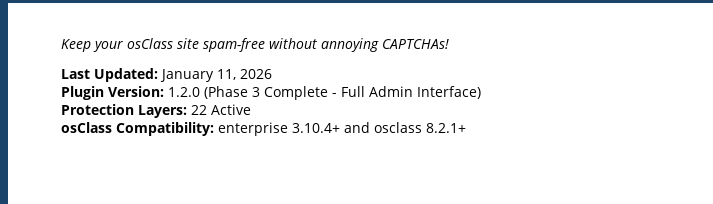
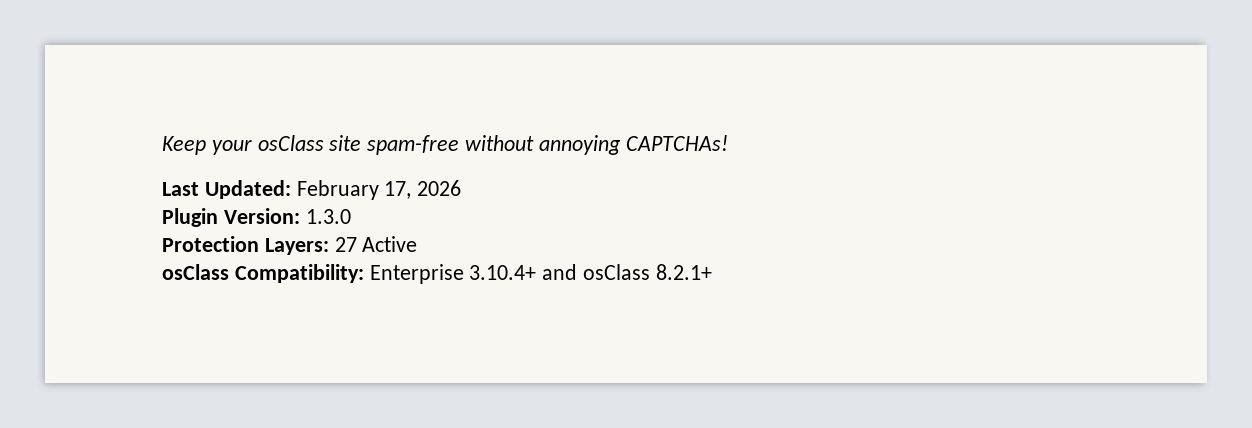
- Last Updated: January 11, 2026
+ Last Updated: February 17, 2026
- Plugin Version: 1.2.0 (Phase 3 Complete - Full Admin Interface)
+ Plugin Version: 1.3.0
- Protection Layers: 22 Active
+ Protection Layers: 27 Active
- osClass Compatibility: enterprise 3.10.4+ and osclass 8.2.1+
+ osClass Compatibility: Enterprise 3.10.4+ and osClass 8.2.1+

